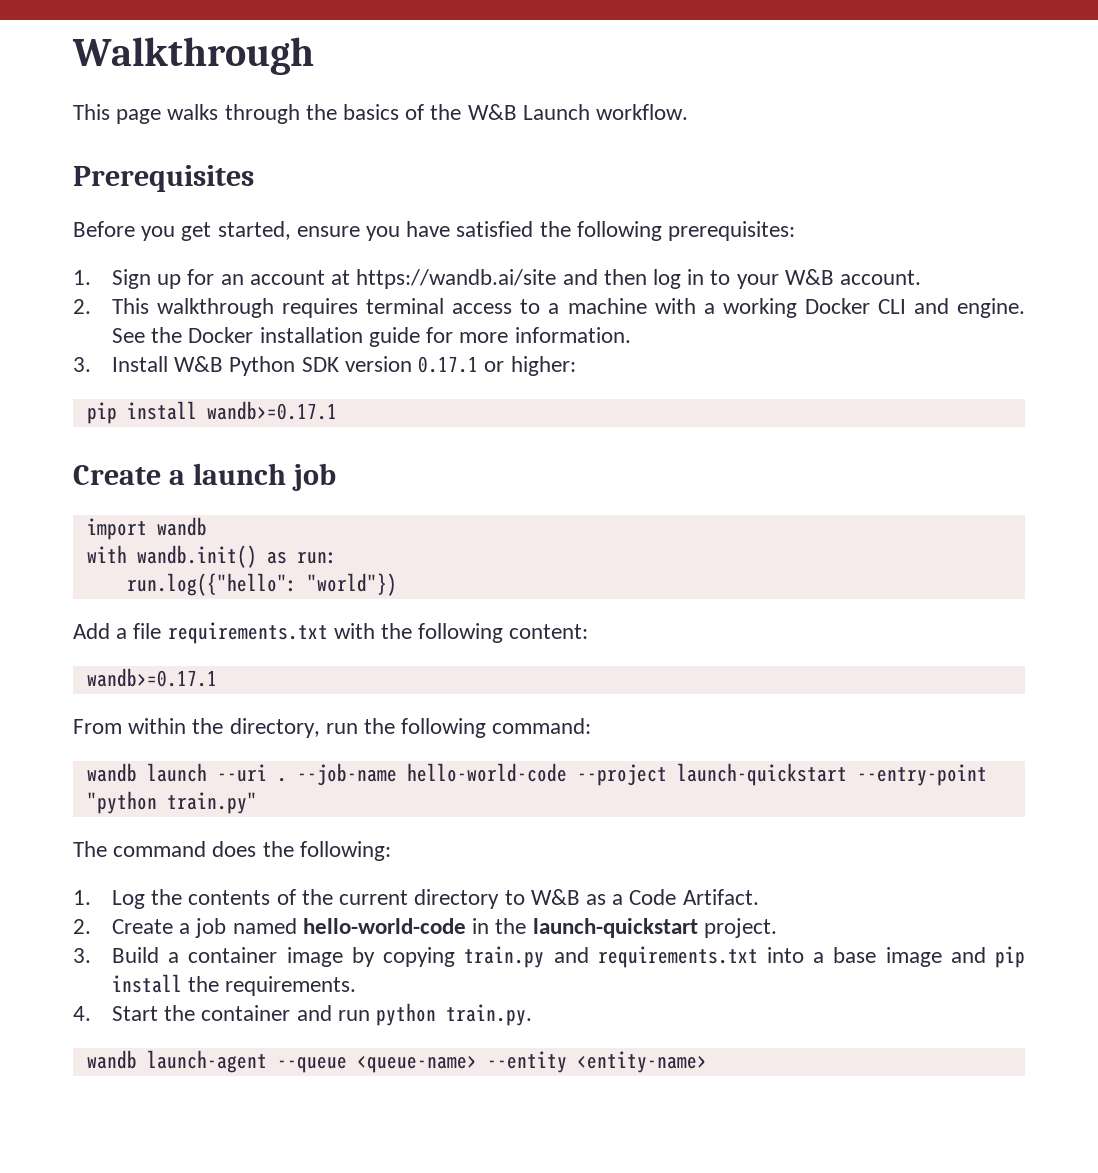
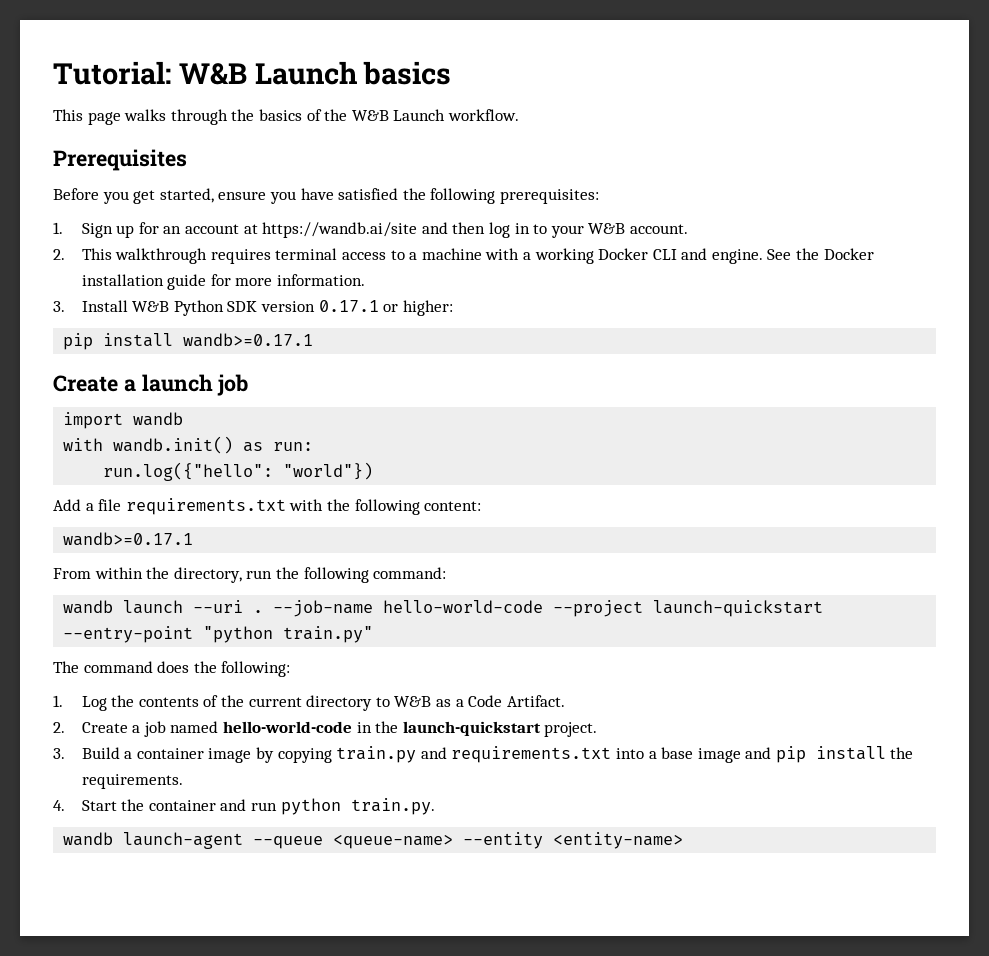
- Walkthrough
+ Tutorial: W&B Launch basics

